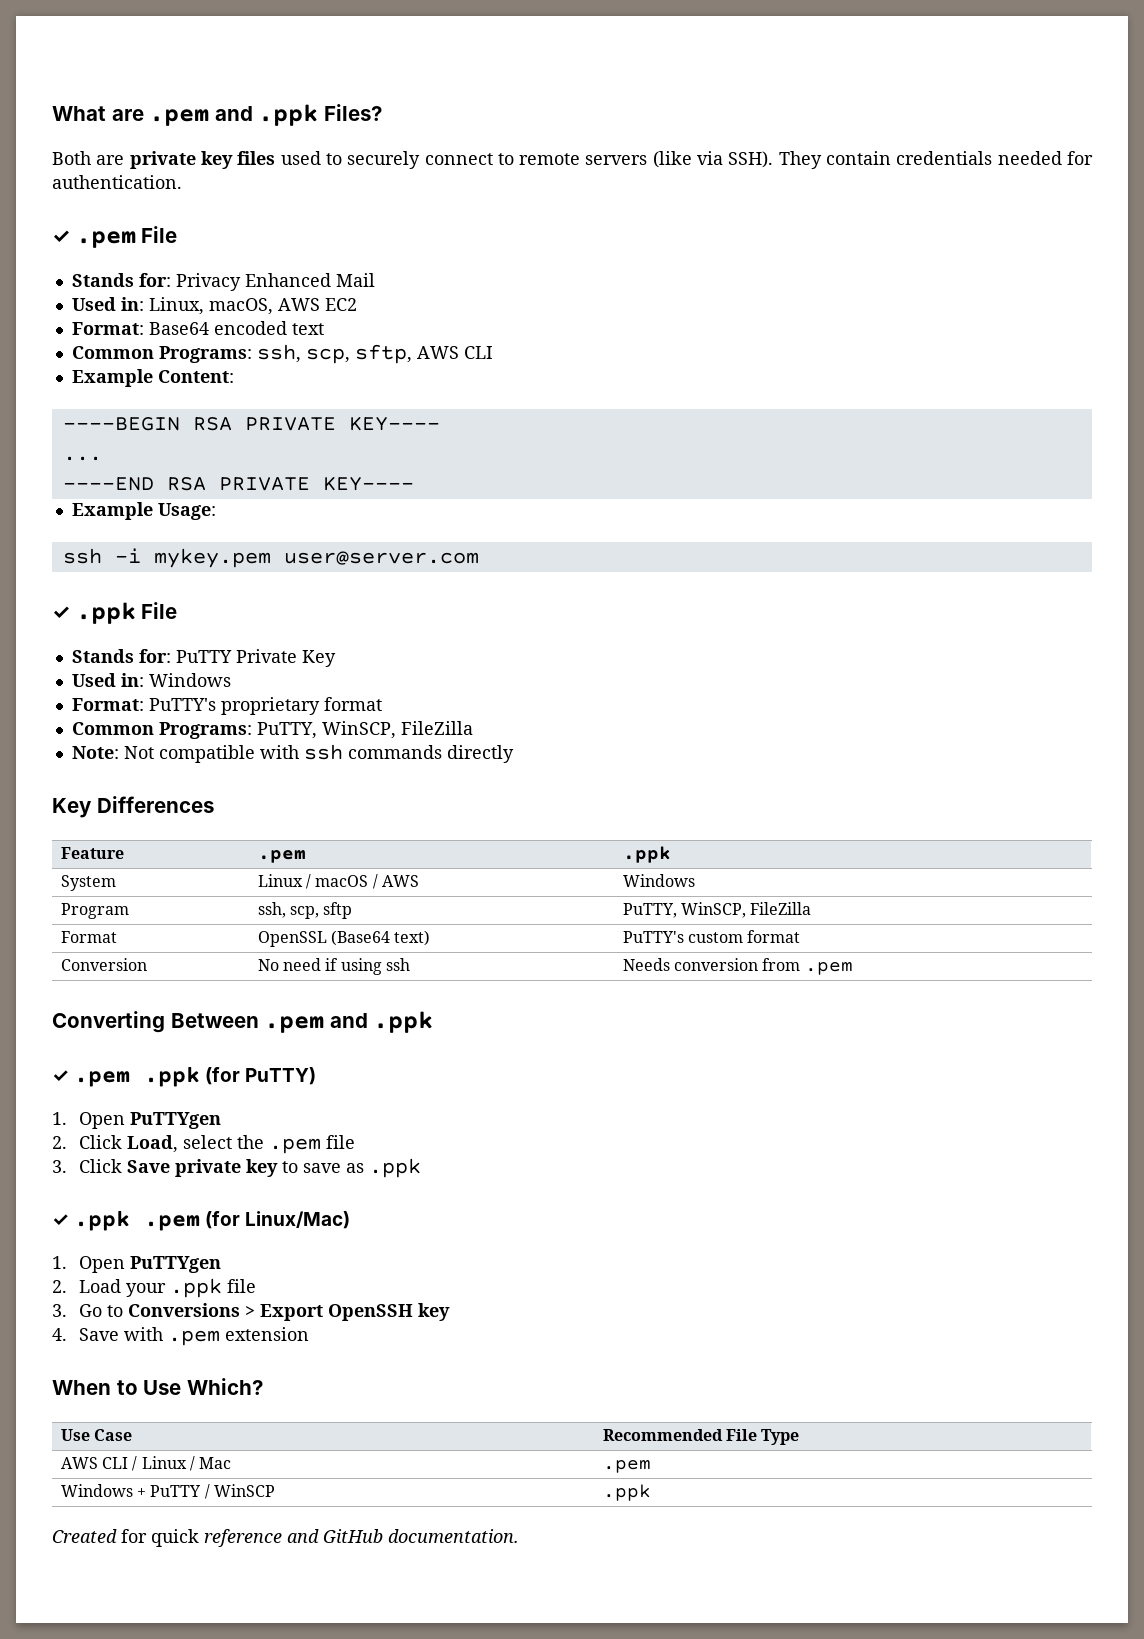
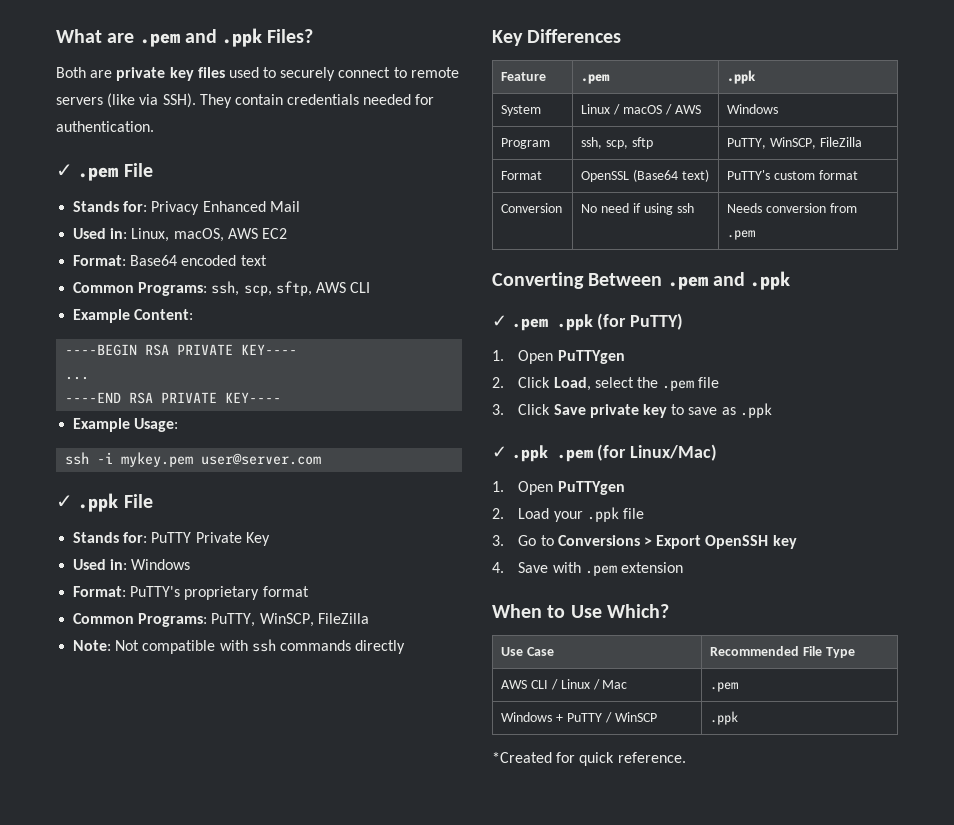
- Created for quick reference and GitHub documentation.
+ *Created for quick reference.

